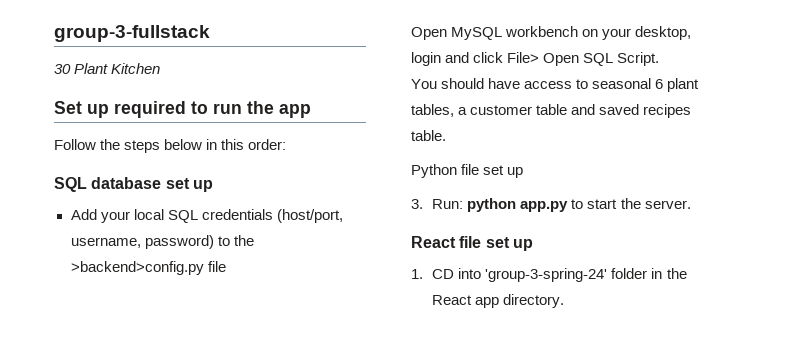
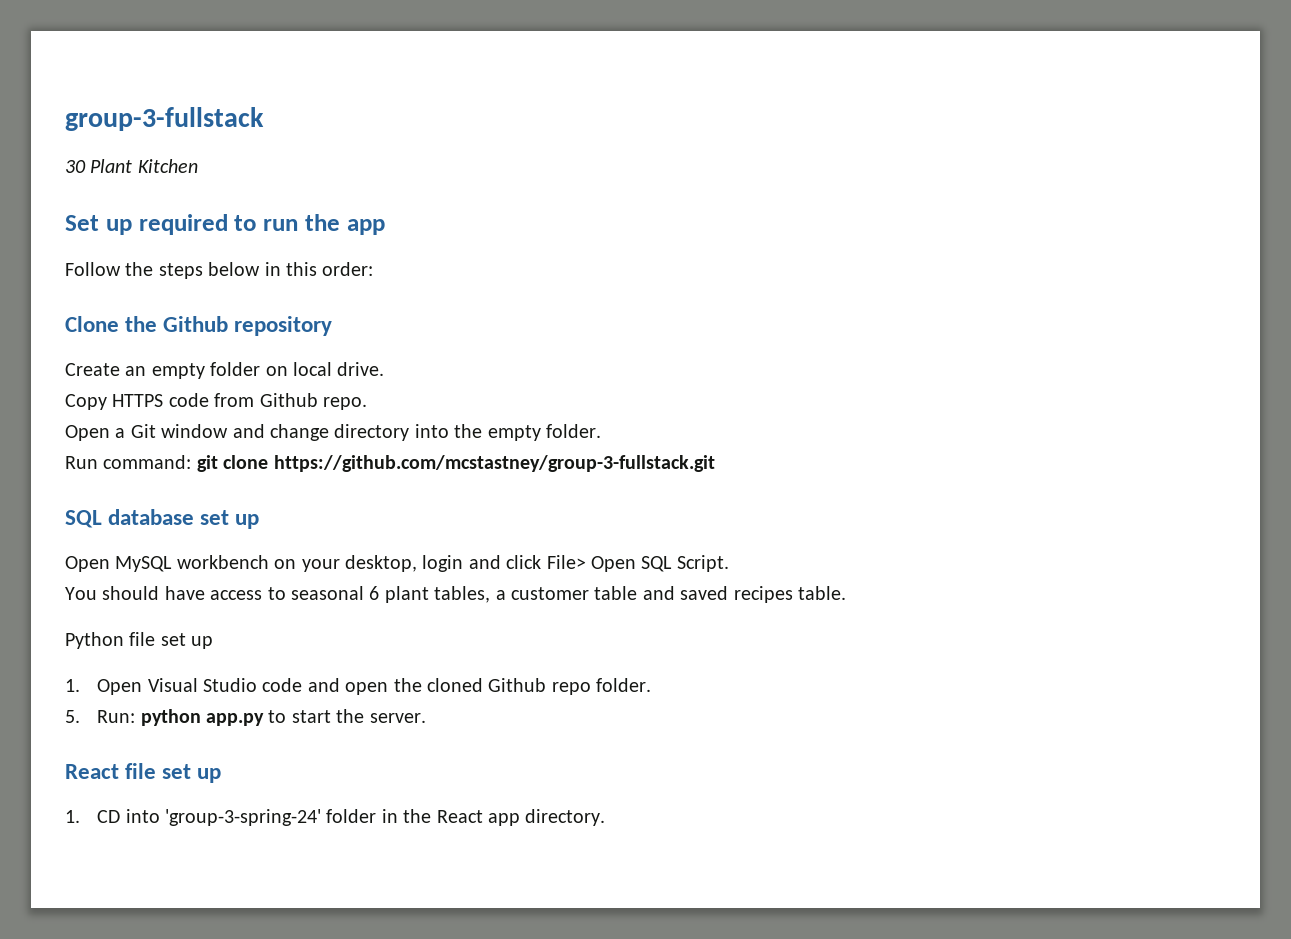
+ Clone the Github repository
+ Create an empty folder on local drive.
+ Copy HTTPS code from Github repo.
+ Open a Git window and change directory into the empty folder.
+ Run command: git clone https://github.com/mcstastney/group-3-fullstack.git
  SQL database set up
- Add your local SQL credentials (host/port, username, password) to the >backend>config.py file
- 3. Run: python app.py to start the server.
+ 1. Open Visual Studio code and open the cloned Github repo folder.
+ 5. Run: python app.py to start the server.

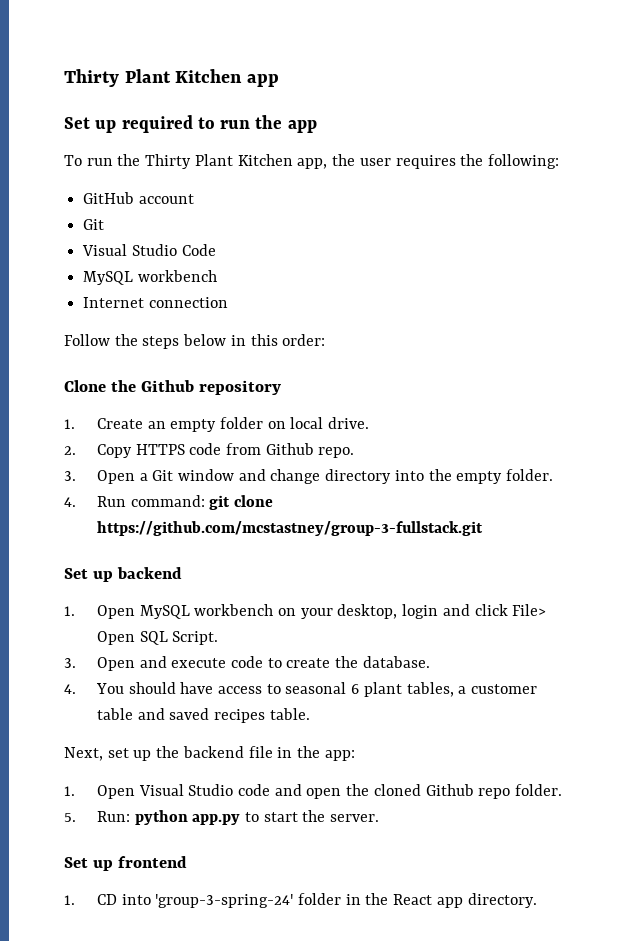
- group-3-fullstack
- 30 Plant Kitchen
+ Thirty Plant Kitchen app
+ To run the Thirty Plant Kitchen app, the user requires the following:
+ GitHub account
+ Git
+ Visual Studio Code
+ MySQL workbench
+ Internet connection
- Create an empty folder on local drive.
+ 1. Create an empty folder on local drive.
- Copy HTTPS code from Github repo.
+ 2. Copy HTTPS code from Github repo.
- Open a Git window and change directory into the empty folder.
+ 3. Open a Git window and change directory into the empty folder.
- Run command: git clone https://github.com/mcstastney/group-3-fullstack.git
+ 4. Run command: git clone https://github.com/mcstastney/group-3-fullstack.git
- SQL database set up
- Open MySQL workbench on your desktop, login and click File> Open SQL Script.
+ Set up backend
+ 1. Open MySQL workbench on your desktop, login and click File> Open SQL Script.
- You should have access to seasonal 6 plant tables, a customer table and saved recipes table.
+ 3. Open and execute code to create the database.
+ 4. You should have access to seasonal 6 plant tables, a customer table and saved recipes table.
- Python file set up
+ Next, set up the backend file in the app:
- React file set up
+ Set up frontend

